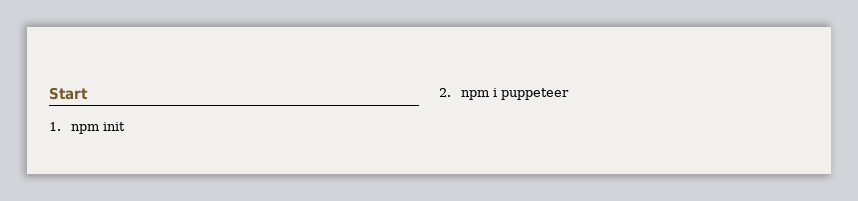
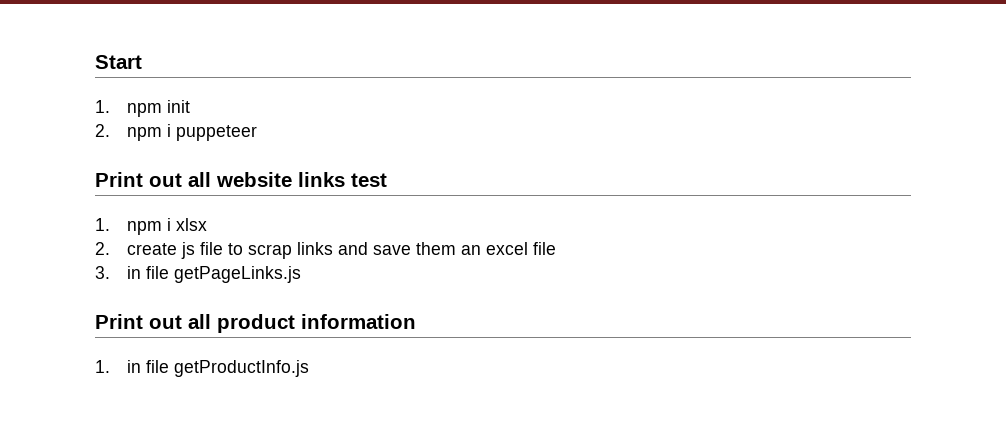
+ Print out all website links test
+ 1. npm i xlsx
+ 2. create js file to scrap links and save them an excel file
+ 3. in file getPageLinks.js
+ Print out all product information
+ 1. in file getProductInfo.js

